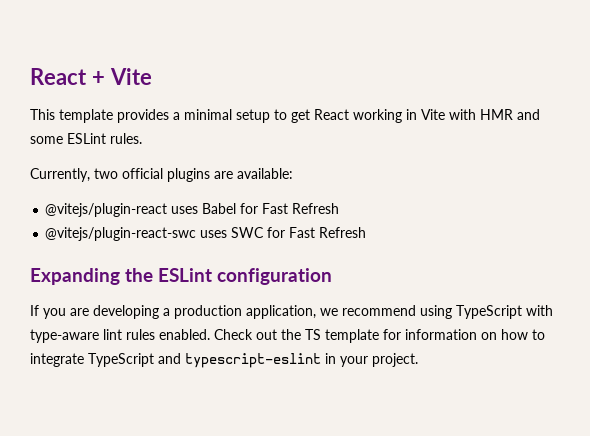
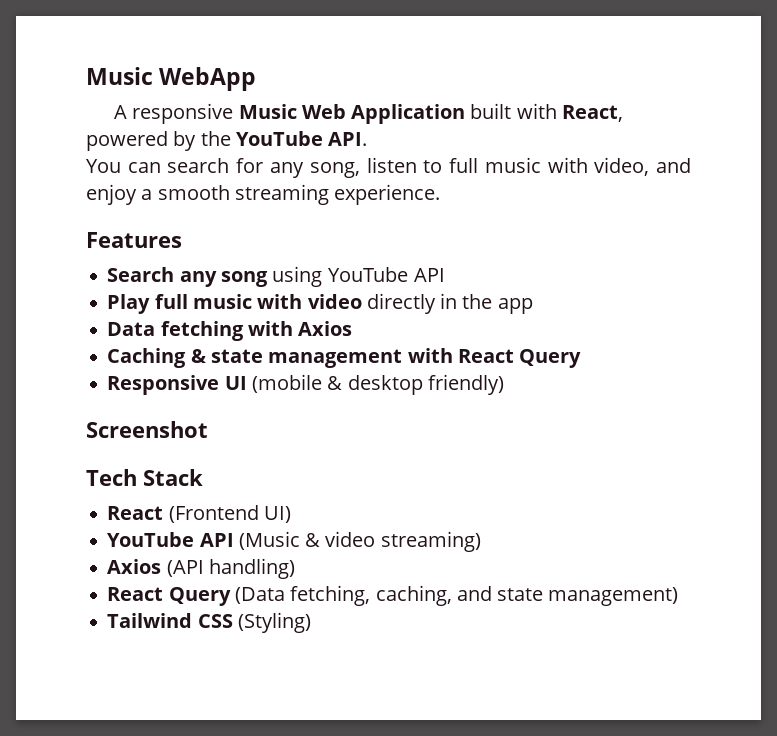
- React + Vite
- This template provides a minimal setup to get React working in Vite with HMR and some ESLint rules.
- Currently, two official plugins are available:
- @vitejs/plugin-react uses Babel for Fast Refresh
- @vitejs/plugin-react-swc uses SWC for Fast Refresh
- Expanding the ESLint configuration
- If you are developing a production application, we recommend using TypeScript with type-aware lint rules enabled. Check out the TS template for information on how to integrate TypeScript and typescript-eslint in your project.
+ Music WebApp
+ A responsive Music Web Application built with React, powered by the YouTube API.
+ You can search for any song, listen to full music with video, and enjoy a smooth streaming experience.
+ Features
+ Search any song using YouTube API
+ Play full music with video directly in the app
+ Data fetching with Axios
+ Caching & state management with React Query
+ Responsive UI (mobile & desktop friendly)
+ Screenshot
+ Tech Stack
+ React (Frontend UI)
+ YouTube API (Music & video streaming)
+ Axios (API handling)
+ React Query (Data fetching, caching, and state management)
+ Tailwind CSS (Styling)

